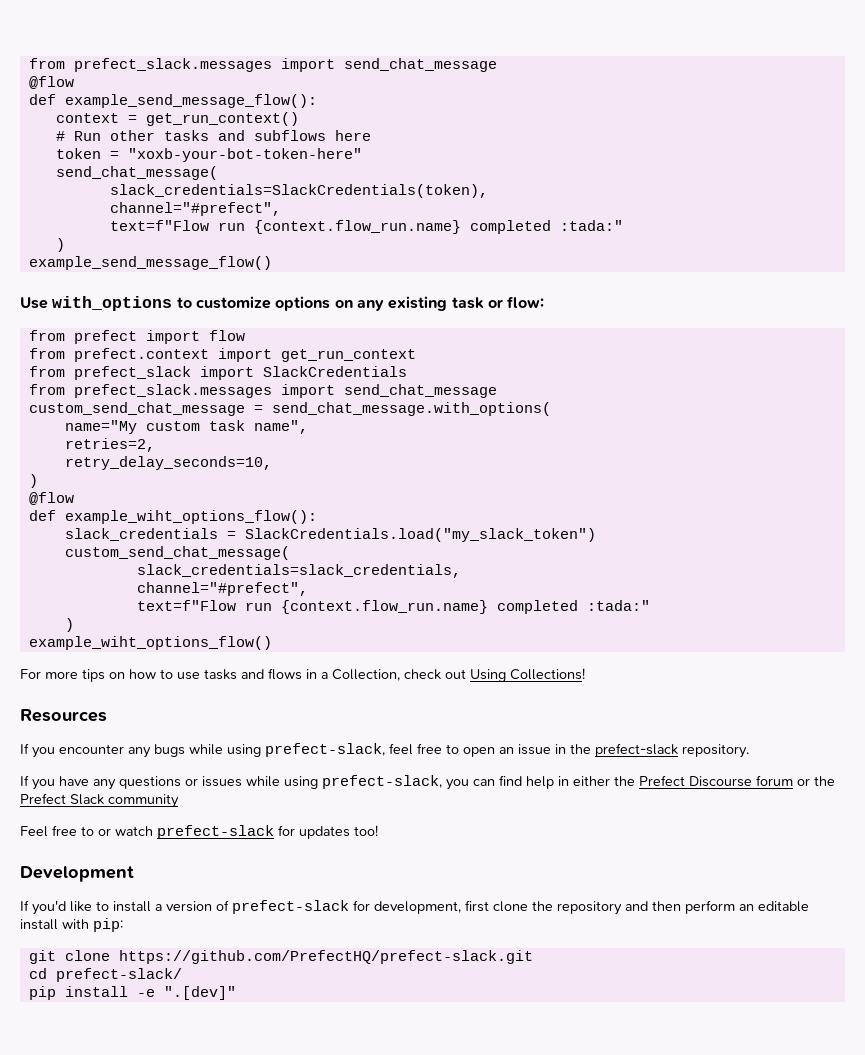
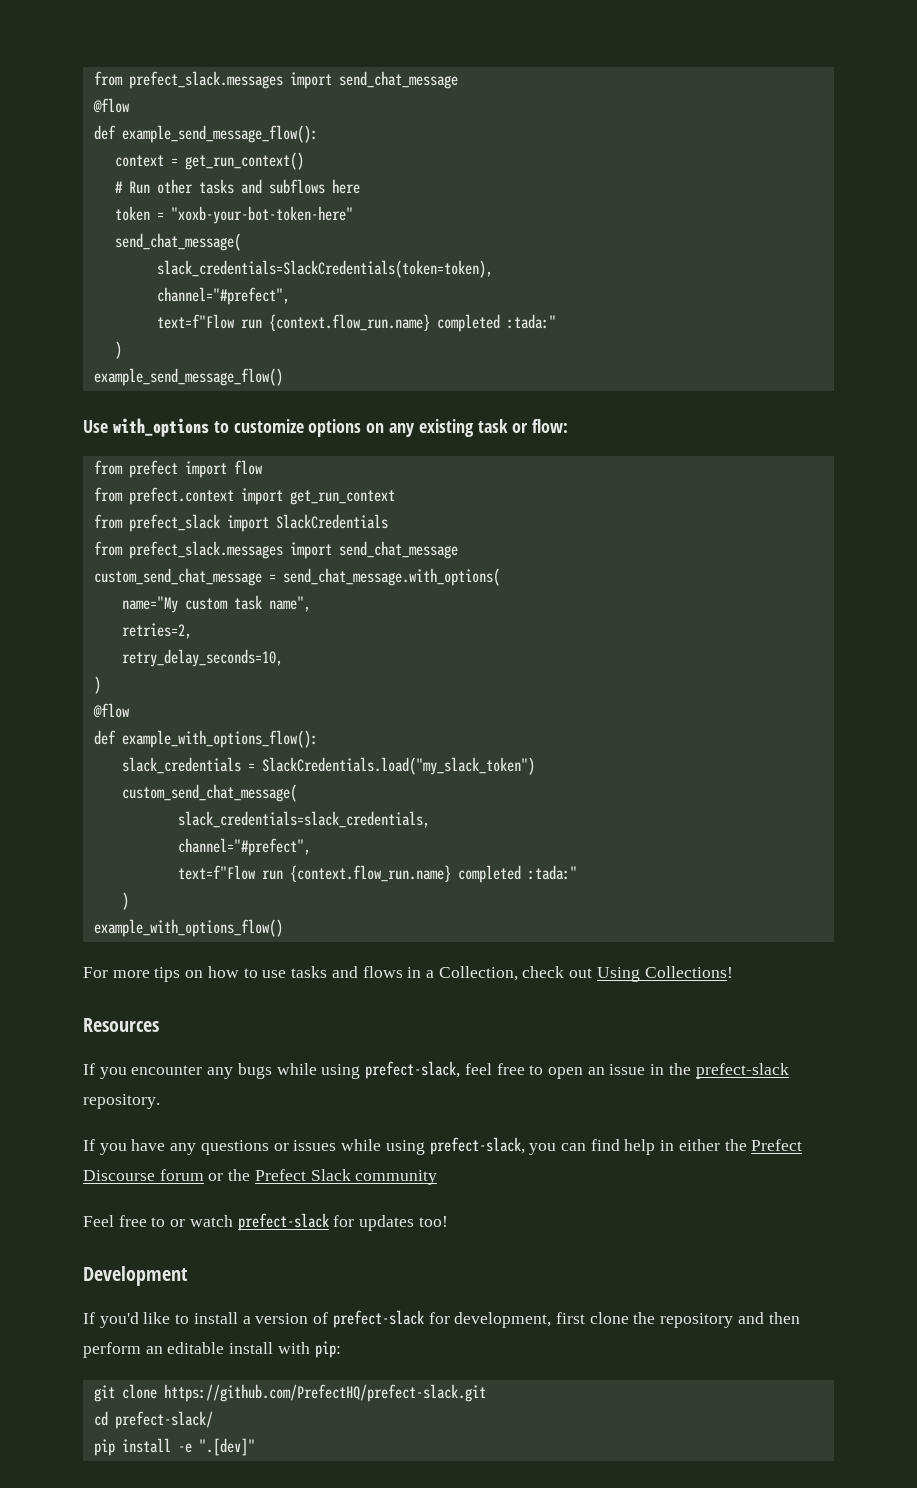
- slack_credentials=SlackCredentials(token),
+ slack_credentials=SlackCredentials(token=token),
- def example_wiht_options_flow():
+ def example_with_options_flow():
- example_wiht_options_flow()
+ example_with_options_flow()

